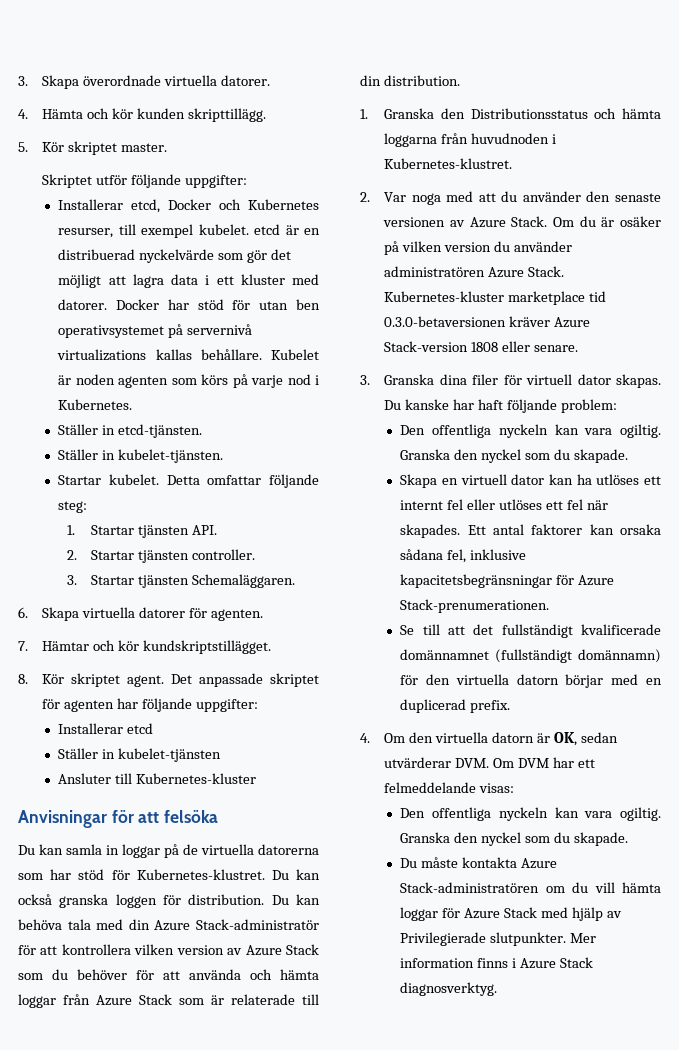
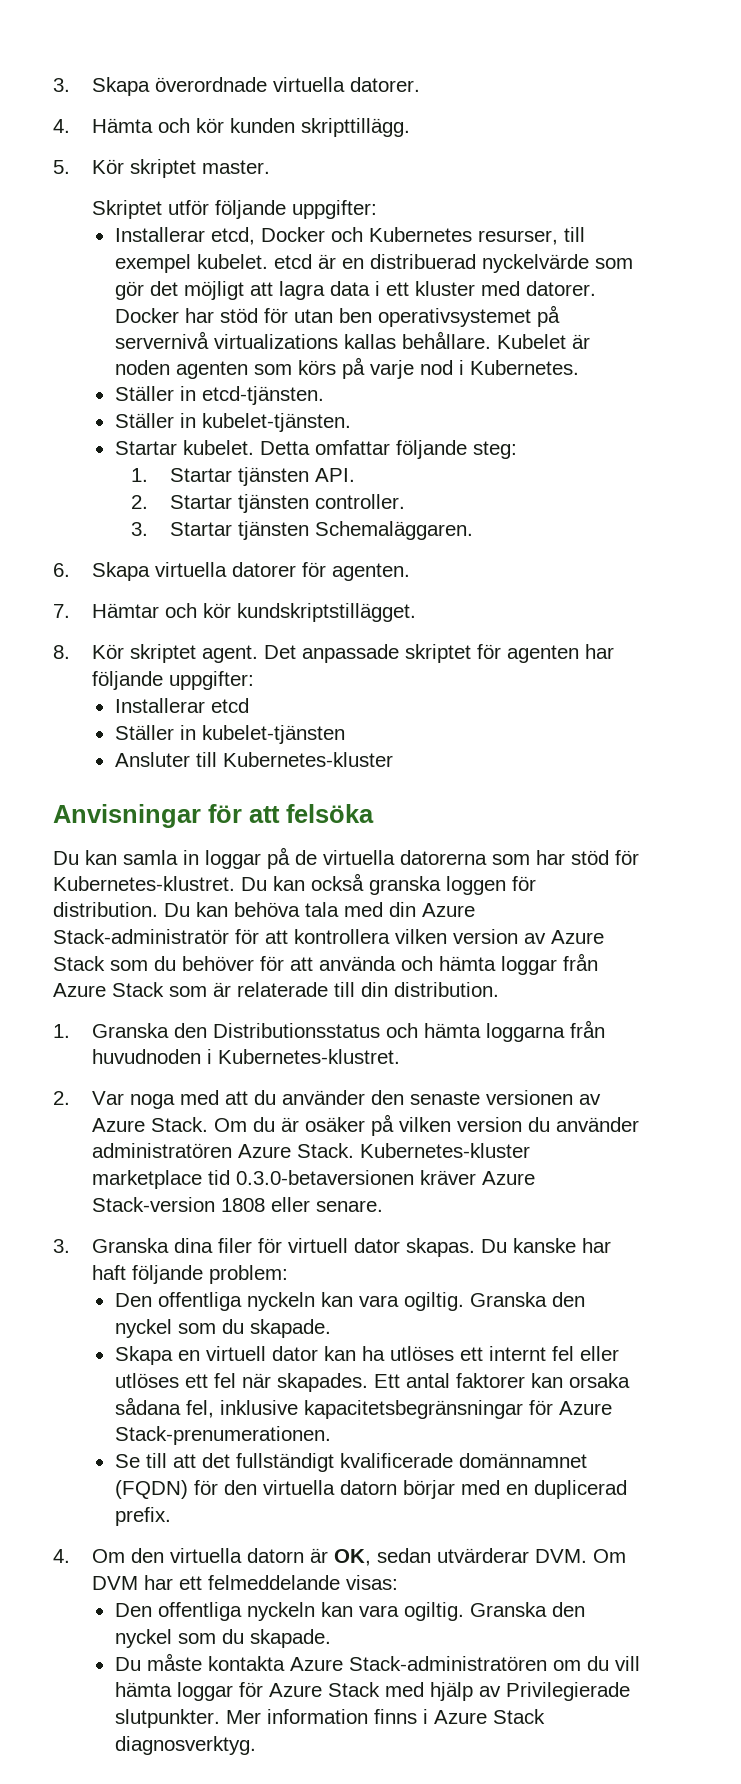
- Se till att det fullständigt kvalificerade domännamnet (fullständigt domännamn) för den virtuella datorn börjar med en duplicerad prefix.
+ Se till att det fullständigt kvalificerade domännamnet (FQDN) för den virtuella datorn börjar med en duplicerad prefix.

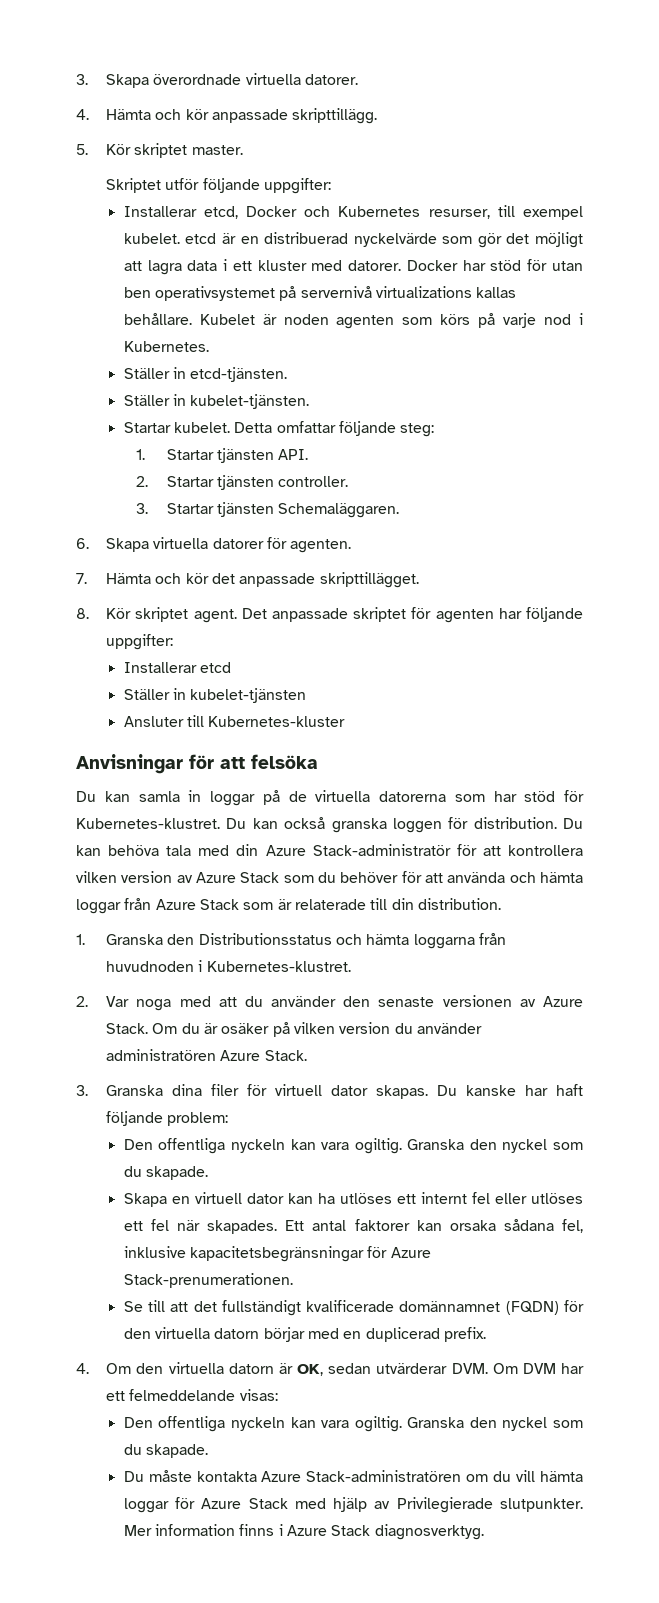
- 4. Hämta och kör kunden skripttillägg.
+ 4. Hämta och kör anpassade skripttillägg.
- 7. Hämtar och kör kundskriptstillägget.
+ 7. Hämta och kör det anpassade skripttillägget.
- Kubernetes-kluster marketplace tid 0.3.0-betaversionen kräver Azure Stack-version 1808 eller senare.

